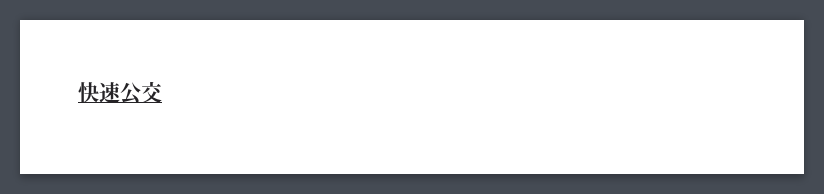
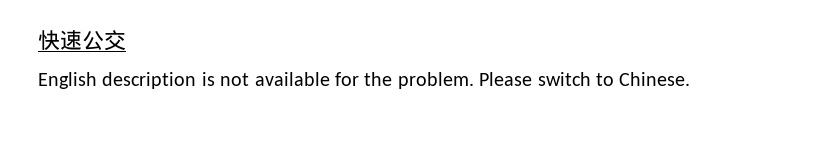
+ English description is not available for the problem. Please switch to Chinese.

